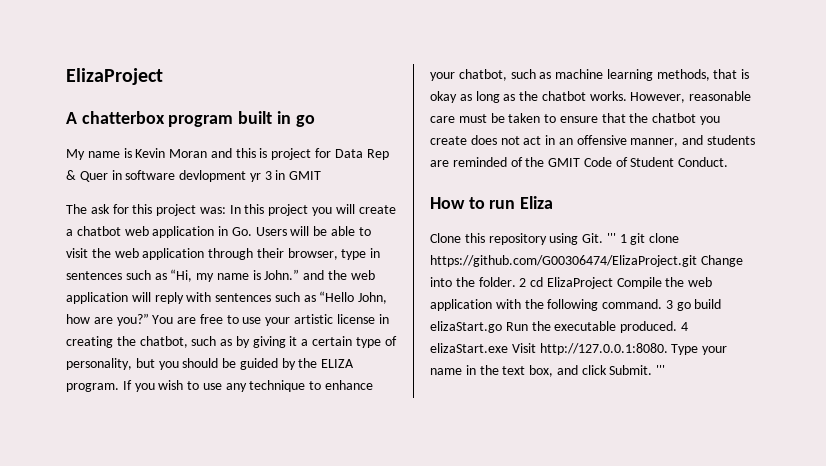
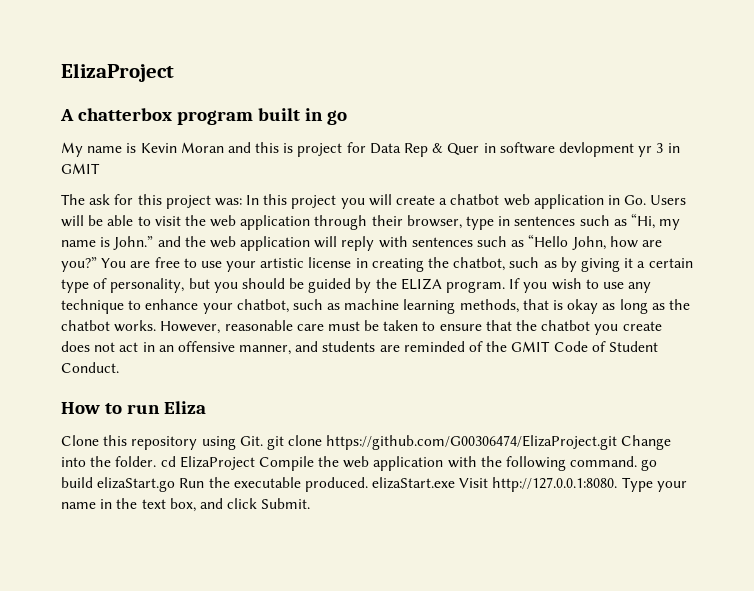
- Clone this repository using Git. ''' 1 git clone https://github.com/G00306474/ElizaProject.git Change into the folder. 2 cd ElizaProject Compile the web application with the following command. 3 go build elizaStart.go Run the executable produced. 4 elizaStart.exe Visit http://127.0.0.1:8080. Type your name in the text box, and click Submit. '''
+ Clone this repository using Git. git clone https://github.com/G00306474/ElizaProject.git Change into the folder. cd ElizaProject Compile the web application with the following command. go build elizaStart.go Run the executable produced. elizaStart.exe Visit http://127.0.0.1:8080. Type your name in the text box, and click Submit.

